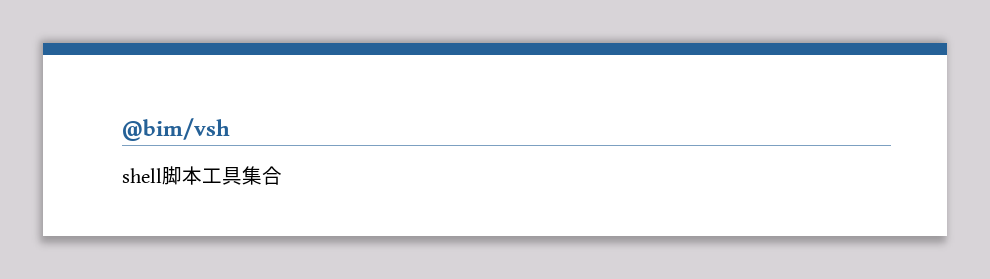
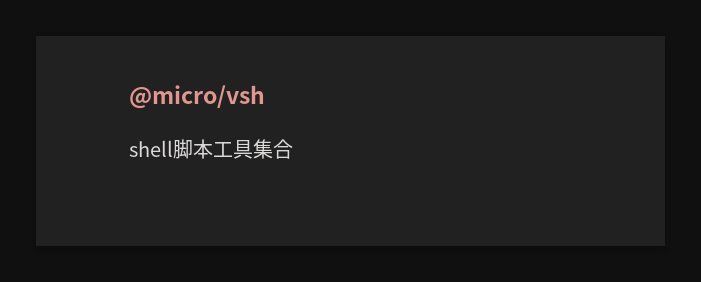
- @bim/vsh
+ @micro/vsh

